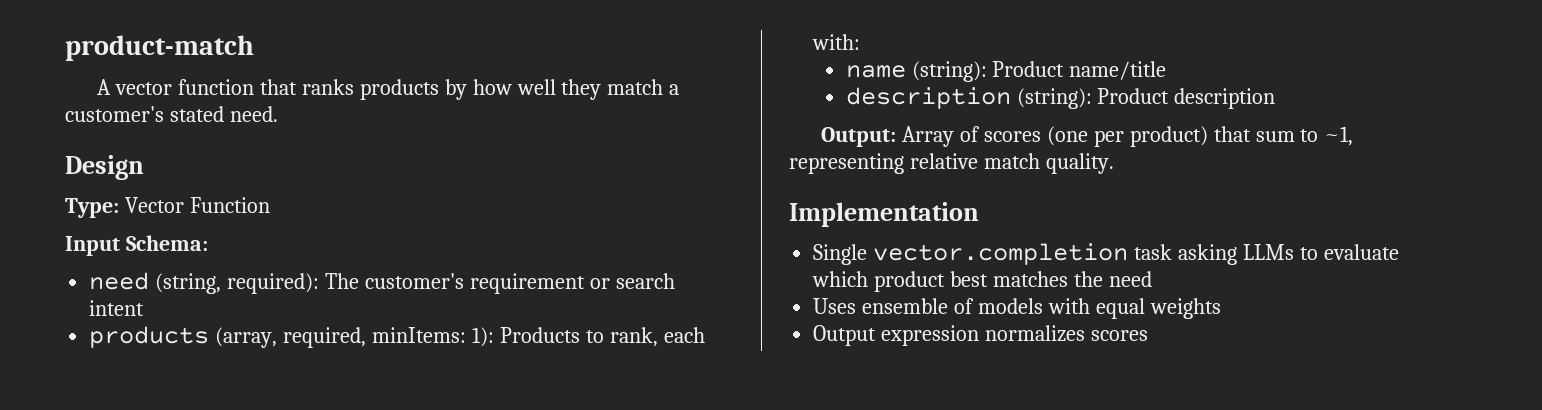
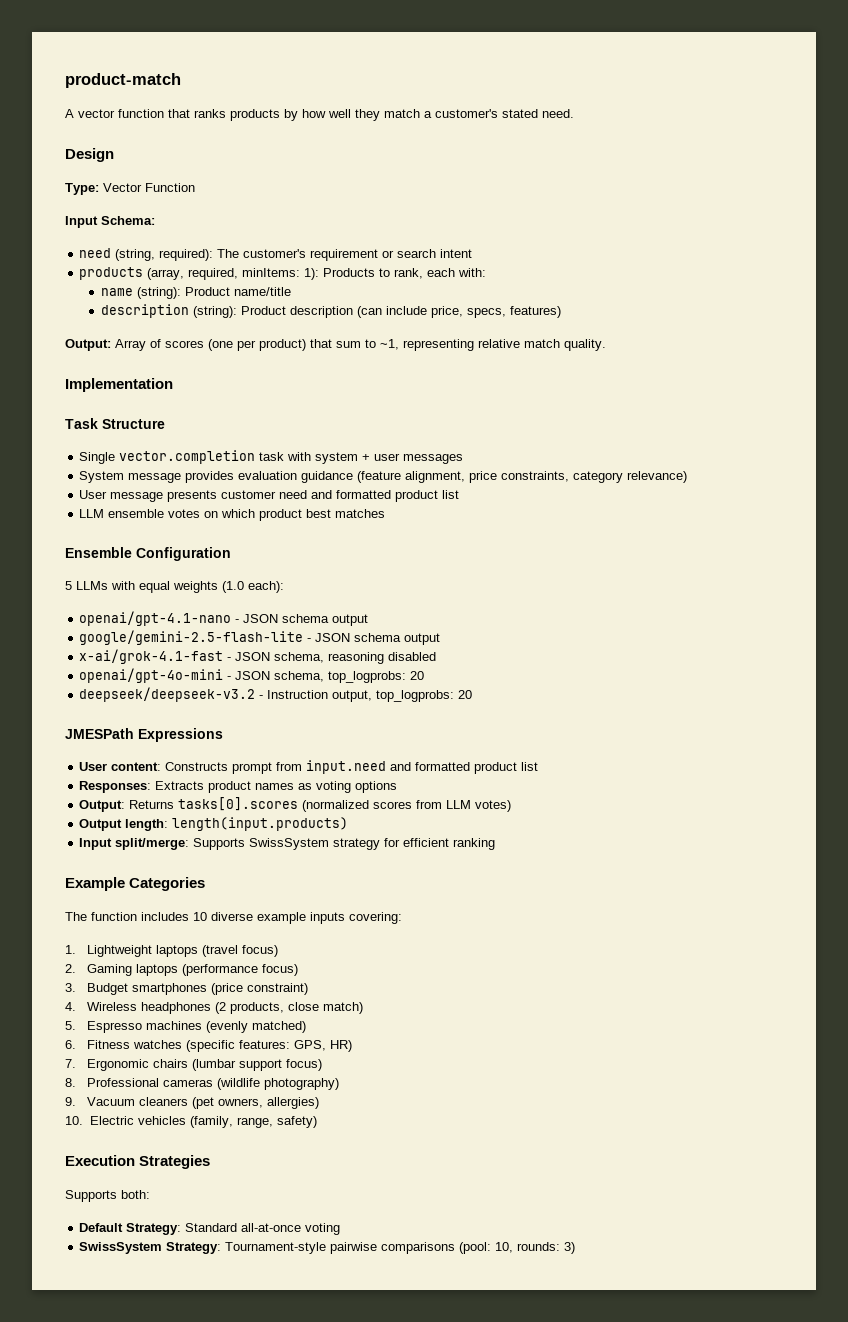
- description (string): Product description
+ description (string): Product description (can include price, specs, features)
+ Task Structure
- Single vector.completion task asking LLMs to evaluate which product best matches the need
- Uses ensemble of models with equal weights
- Output expression normalizes scores
+ Single vector.completion task with system + user messages
+ System message provides evaluation guidance (feature alignment, price constraints, category relevance)
+ User message presents customer need and formatted product list
+ LLM ensemble votes on which product best matches
+ Ensemble Configuration
+ 5 LLMs with equal weights (1.0 each):
+ openai/gpt-4.1-nano - JSON schema output
+ google/gemini-2.5-flash-lite - JSON schema output
+ x-ai/grok-4.1-fast - JSON schema, reasoning disabled
+ openai/gpt-4o-mini - JSON schema, top_logprobs: 20
+ deepseek/deepseek-v3.2 - Instruction output, top_logprobs: 20
+ JMESPath Expressions
+ User content: Constructs prompt from input.need and formatted product list
+ Responses: Extracts product names as voting options
+ Output: Returns tasks[0].scores (normalized scores from LLM votes)
+ Output length: length(input.products)
+ Input split/merge: Supports SwissSystem strategy for efficient ranking
+ Example Categories
+ The function includes 10 diverse example inputs covering:
+ 1. Lightweight laptops (travel focus)
+ 2. Gaming laptops (performance focus)
+ 3. Budget smartphones (price constraint)
+ 4. Wireless headphones (2 products, close match)
+ 5. Espresso machines (evenly matched)
+ 6. Fitness watches (specific features: GPS, HR)
+ 7. Ergonomic chairs (lumbar support focus)
+ 8. Professional cameras (wildlife photography)
+ 9. Vacuum cleaners (pet owners, allergies)
+ 10. Electric vehicles (family, range, safety)
+ Execution Strategies
+ Supports both:
+ Default Strategy: Standard all-at-once voting
+ SwissSystem Strategy: Tournament-style pairwise comparisons (pool: 10, rounds: 3)

